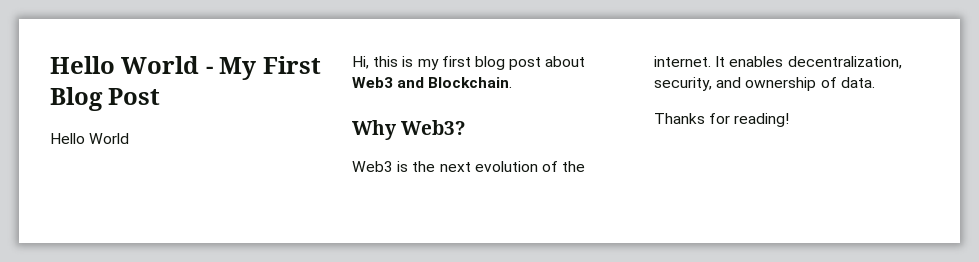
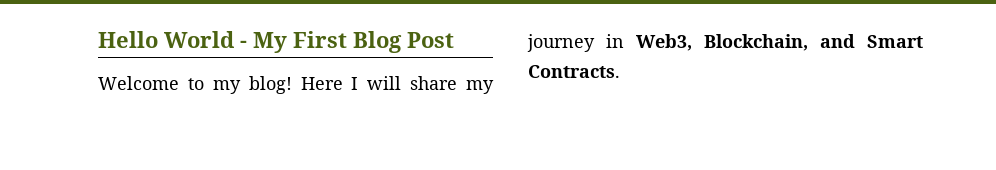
  Hello World - My First Blog Post
- Hello World
- Hi, this is my first blog post about Web3 and Blockchain.
- Why Web3?
- Web3 is the next evolution of the internet. It enables decentralization, security, and ownership of data.
- Thanks for reading!
+ Welcome to my blog! Here I will share my journey in Web3, Blockchain, and Smart Contracts.

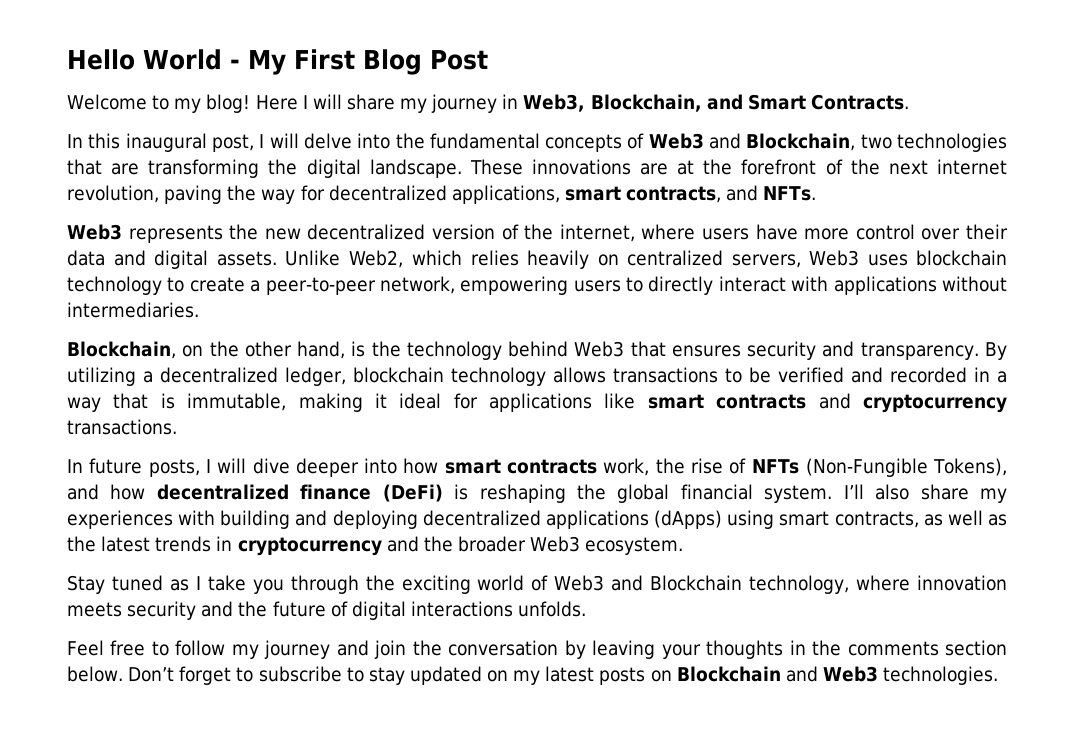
+ In this inaugural post, I will delve into the fundamental concepts of Web3 and Blockchain, two technologies that are transforming the digital landscape. These innovations are at the forefront of the next internet revolution, paving the way for decentralized applications, smart contracts, and NFTs.
+ Web3 represents the new decentralized version of the internet, where users have more control over their data and digital assets. Unlike Web2, which relies heavily on centralized servers, Web3 uses blockchain technology to create a peer-to-peer network, empowering users to directly interact with applications without intermediaries.
+ Blockchain, on the other hand, is the technology behind Web3 that ensures security and transparency. By utilizing a decentralized ledger, blockchain technology allows transactions to be verified and recorded in a way that is immutable, making it ideal for applications like smart contracts and cryptocurrency transactions.
+ In future posts, I will dive deeper into how smart contracts work, the rise of NFTs (Non-Fungible Tokens), and how decentralized finance (DeFi) is reshaping the global financial system. I’ll also share my experiences with building and deploying decentralized applications (dApps) using smart contracts, as well as the latest trends in cryptocurrency and the broader Web3 ecosystem.
+ Stay tuned as I take you through the exciting world of Web3 and Blockchain technology, where innovation meets security and the future of digital interactions unfolds.
+ Feel free to follow my journey and join the conversation by leaving your thoughts in the comments section below. Don’t forget to subscribe to stay updated on my latest posts on Blockchain and Web3 technologies.

